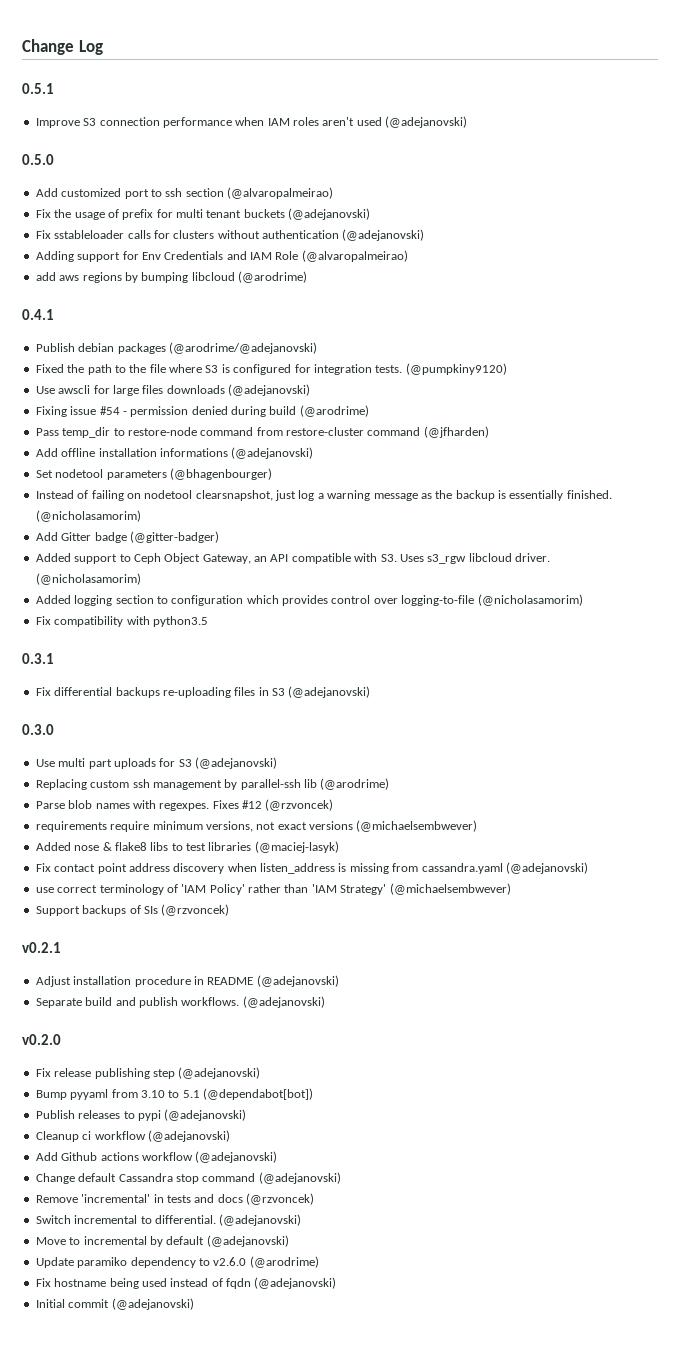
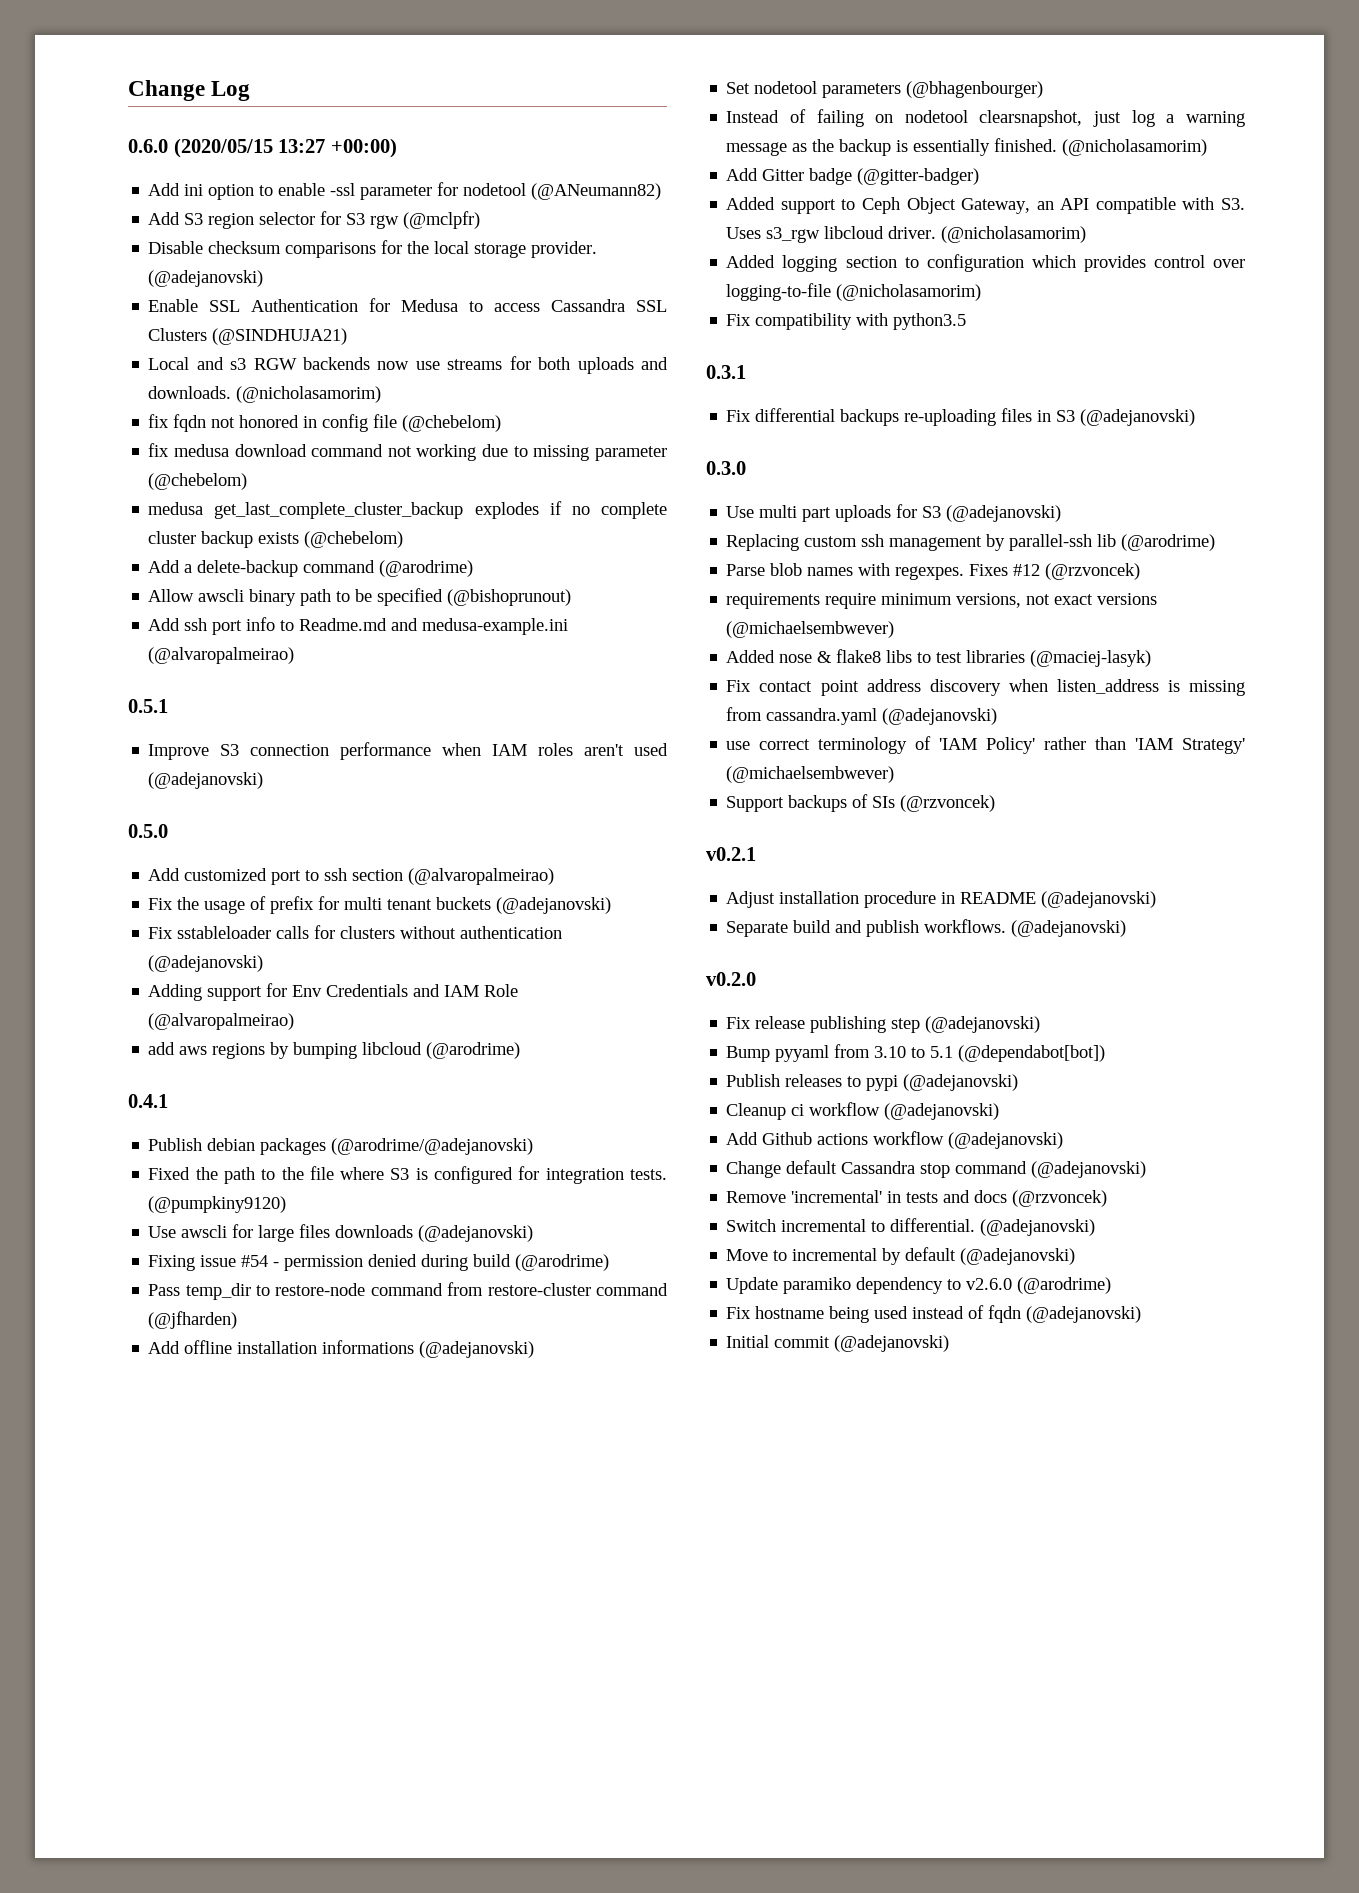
+ 0.6.0 (2020/05/15 13:27 +00:00)
+ Add ini option to enable -ssl parameter for nodetool (@ANeumann82)
+ Add S3 region selector for S3 rgw (@mclpfr)
+ Disable checksum comparisons for the local storage provider. (@adejanovski)
+ Enable SSL Authentication for Medusa to access Cassandra SSL Clusters (@SINDHUJA21)
+ Local and s3 RGW backends now use streams for both uploads and downloads. (@nicholasamorim)
+ fix fqdn not honored in config file (@chebelom)
+ fix medusa download command not working due to missing parameter (@chebelom)
+ medusa get_last_complete_cluster_backup explodes if no complete cluster backup exists (@chebelom)
+ Add a delete-backup command (@arodrime)
+ Allow awscli binary path to be specified (@bishoprunout)
+ Add ssh port info to Readme.md and medusa-example.ini (@alvaropalmeirao)

